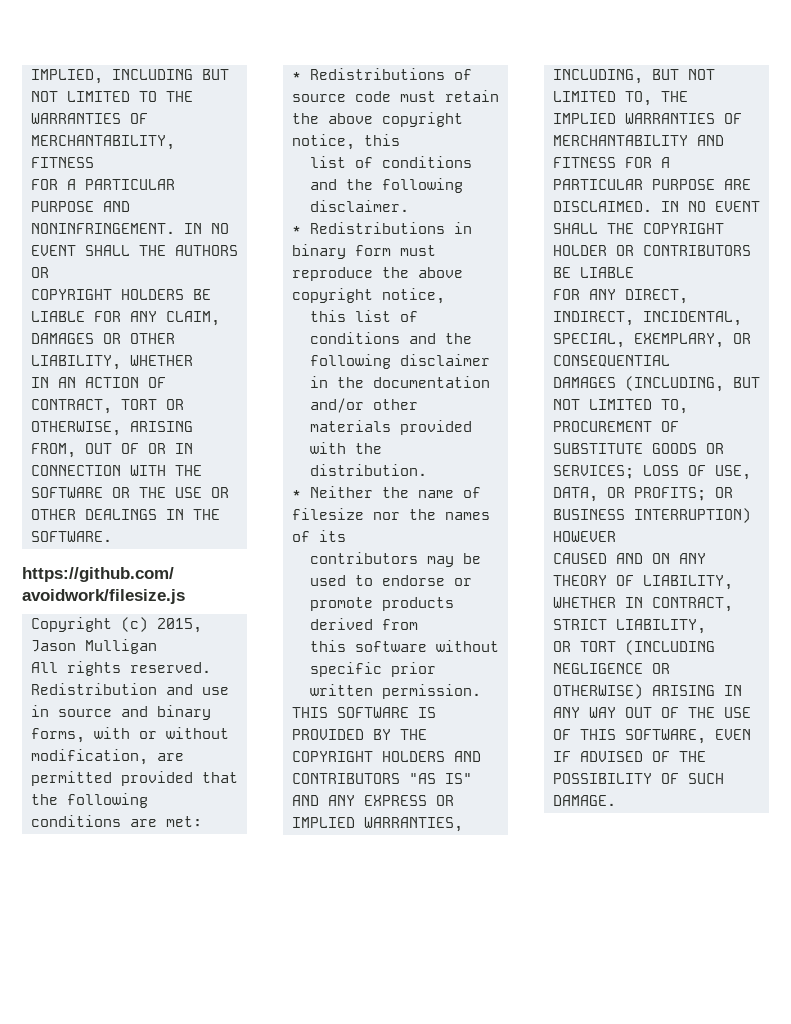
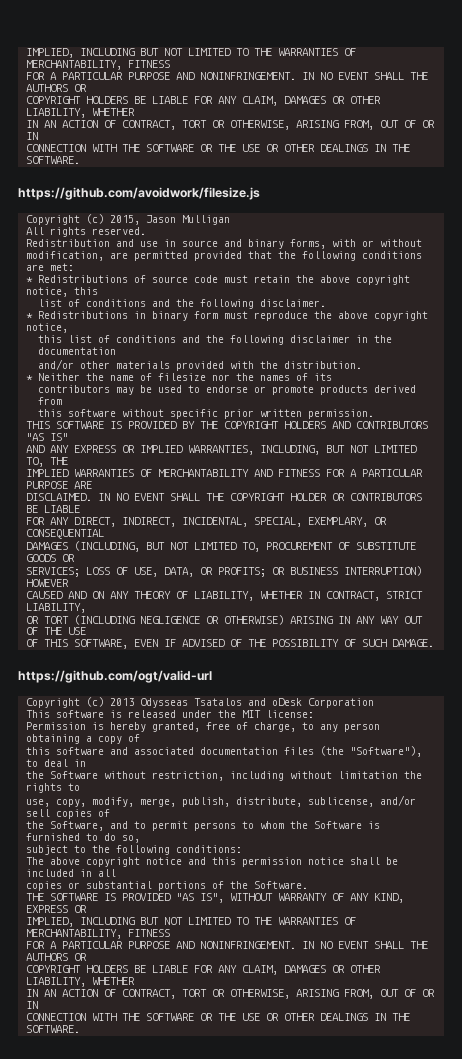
+ https://github.com/ogt/valid-url
+ Copyright (c) 2013 Odysseas Tsatalos and oDesk Corporation
+ This software is released under the MIT license:
+ Permission is hereby granted, free of charge, to any person obtaining a copy of
+ this software and associated documentation files (the "Software"), to deal in
+ the Software without restriction, including without limitation the rights to
+ use, copy, modify, merge, publish, distribute, sublicense, and/or sell copies of
+ the Software, and to permit persons to whom the Software is furnished to do so,
+ subject to the following conditions:
+ The above copyright notice and this permission notice shall be included in all
+ copies or substantial portions of the Software.
+ THE SOFTWARE IS PROVIDED "AS IS", WITHOUT WARRANTY OF ANY KIND, EXPRESS OR
+ IMPLIED, INCLUDING BUT NOT LIMITED TO THE WARRANTIES OF MERCHANTABILITY, FITNESS
+ FOR A PARTICULAR PURPOSE AND NONINFRINGEMENT. IN NO EVENT SHALL THE AUTHORS OR
+ COPYRIGHT HOLDERS BE LIABLE FOR ANY CLAIM, DAMAGES OR OTHER LIABILITY, WHETHER
+ IN AN ACTION OF CONTRACT, TORT OR OTHERWISE, ARISING FROM, OUT OF OR IN
+ CONNECTION WITH THE SOFTWARE OR THE USE OR OTHER DEALINGS IN THE SOFTWARE.

